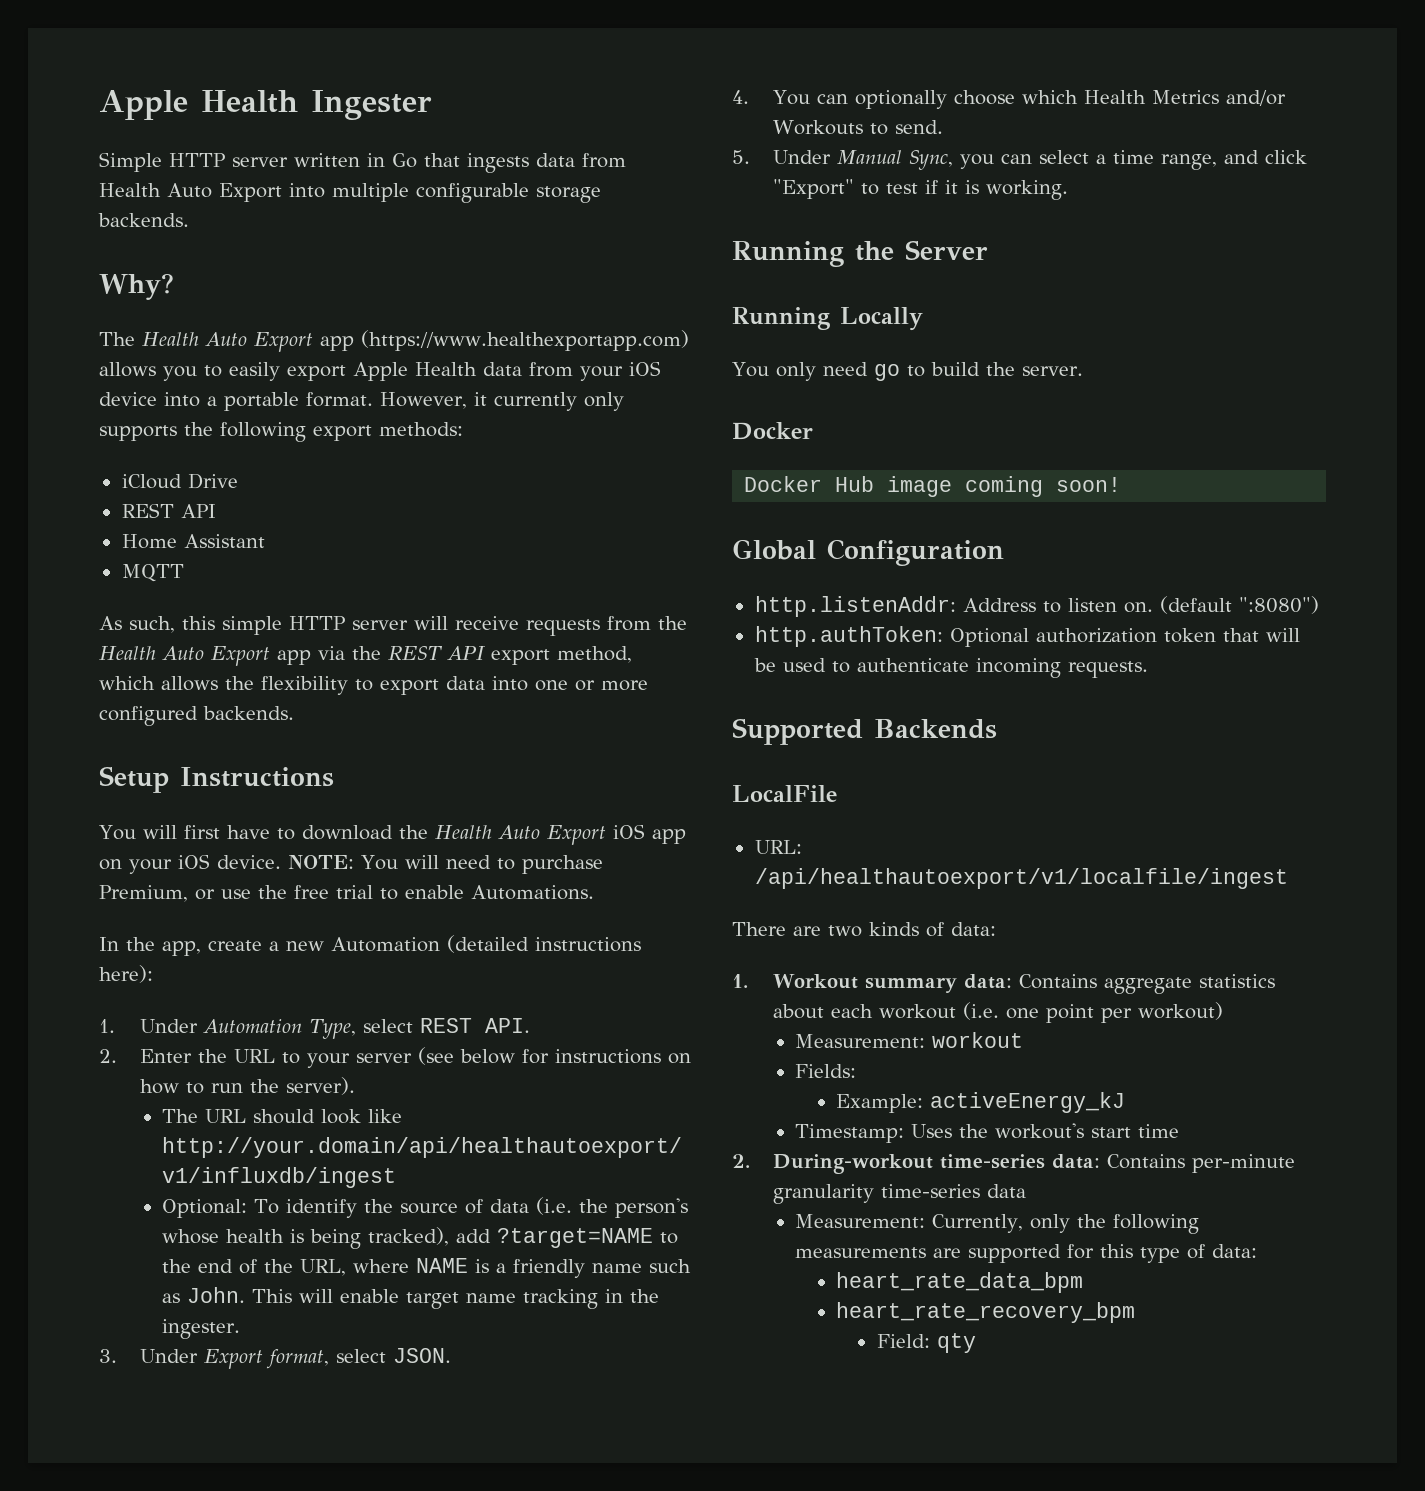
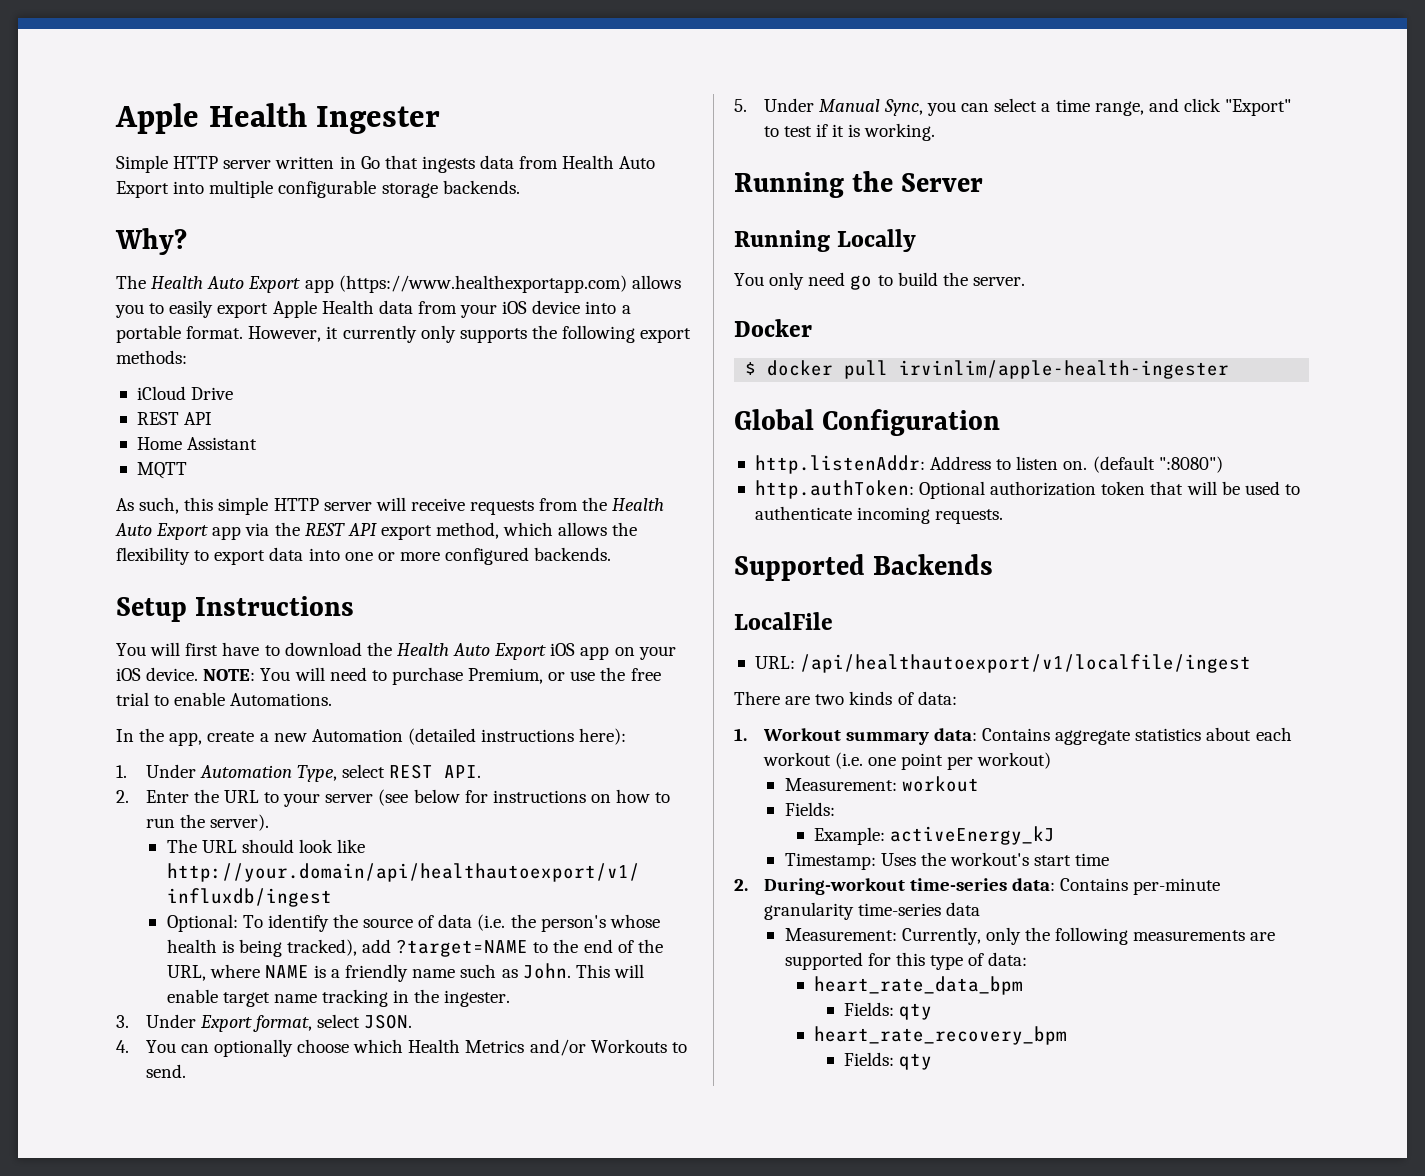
- Docker Hub image coming soon!
+ $ docker pull irvinlim/apple-health-ingester
  heart_rate_data_bpm
+ Fields: qty
  heart_rate_recovery_bpm
- Field: qty
+ Fields: qty

